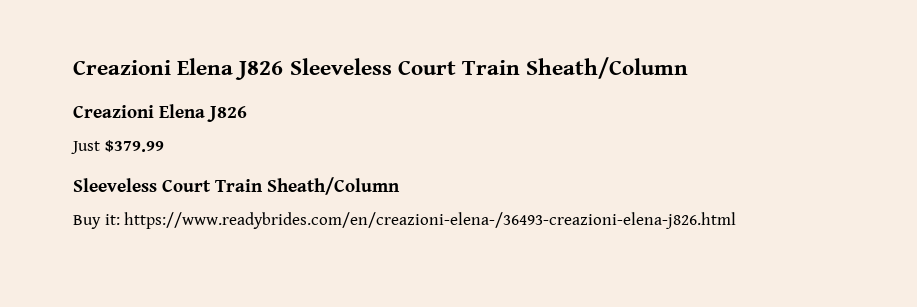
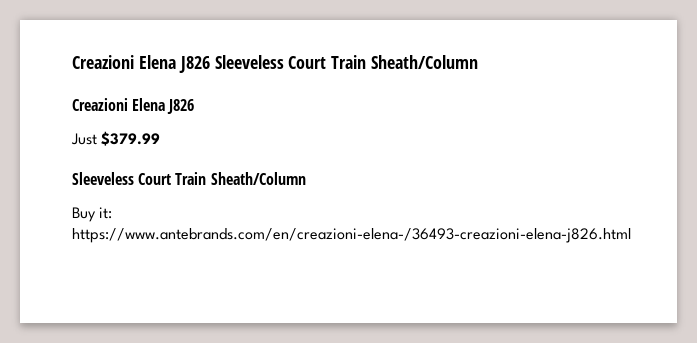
- Buy it: https://www.readybrides.com/en/creazioni-elena-/36493-creazioni-elena-j826.html
+ Buy it: https://www.antebrands.com/en/creazioni-elena-/36493-creazioni-elena-j826.html

